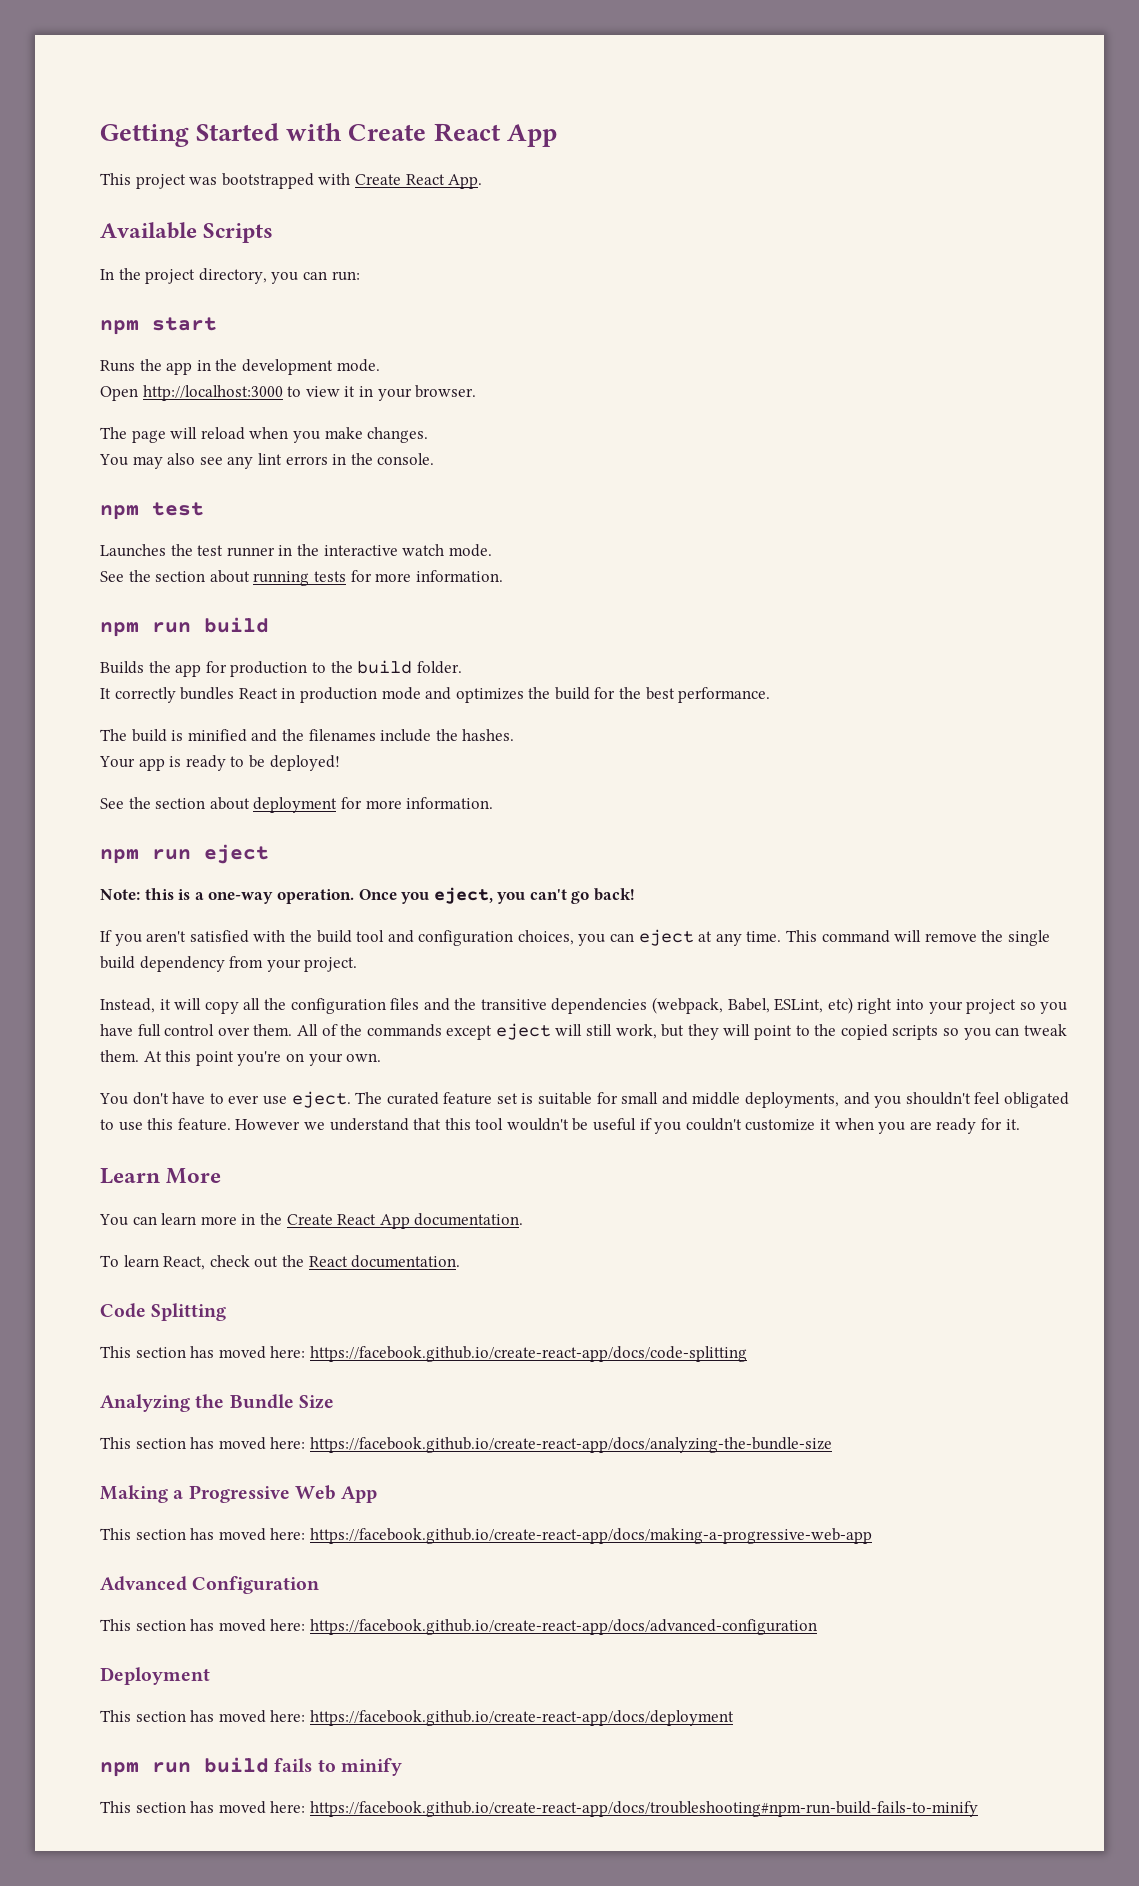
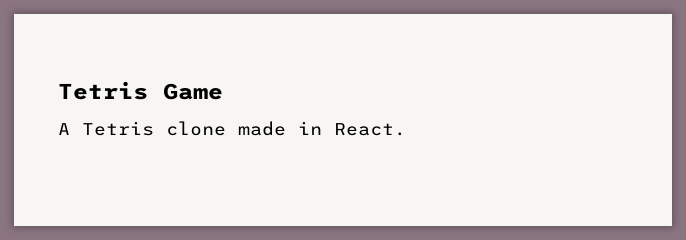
- Getting Started with Create React App
- This project was bootstrapped with Create React App.
- Available Scripts
- In the project directory, you can run:
- npm start
- Runs the app in the development mode.
- Open http://localhost:3000 to view it in your browser.
- The page will reload when you make changes.
- You may also see any lint errors in the console.
- npm test
- Launches the test runner in the interactive watch mode.
- See the section about running tests for more information.
- npm run build
- Builds the app for production to the build folder.
- It correctly bundles React in production mode and optimizes the build for the best performance.
- The build is minified and the filenames include the hashes.
- Your app is ready to be deployed!
- See the section about deployment for more information.
- npm run eject
- Note: this is a one-way operation. Once you eject, you can't go back!
- If you aren't satisfied with the build tool and configuration choices, you can eject at any time. This command will remove the single build dependency from your project.
- Instead, it will copy all the configuration files and the transitive dependencies (webpack, Babel, ESLint, etc) right into your project so you have full control over them. All of the commands except eject will still work, but they will point to the copied scripts so you can tweak them. At this point you're on your own.
- You don't have to ever use eject. The curated feature set is suitable for small and middle deployments, and you shouldn't feel obligated to use this feature. However we understand that this tool wouldn't be useful if you couldn't customize it when you are ready for it.
- Learn More
- You can learn more in the Create React App documentation.
- To learn React, check out the React documentation.
- Code Splitting
- This section has moved here: https://facebook.github.io/create-react-app/docs/code-splitting
- Analyzing the Bundle Size
- This section has moved here: https://facebook.github.io/create-react-app/docs/analyzing-the-bundle-size
- Making a Progressive Web App
- This section has moved here: https://facebook.github.io/create-react-app/docs/making-a-progressive-web-app
- Advanced Configuration
- This section has moved here: https://facebook.github.io/create-react-app/docs/advanced-configuration
- Deployment
- This section has moved here: https://facebook.github.io/create-react-app/docs/deployment
- npm run build fails to minify
- This section has moved here: https://facebook.github.io/create-react-app/docs/troubleshooting#npm-run-build-fails-to-minify
+ Tetris Game
+ A Tetris clone made in React.

